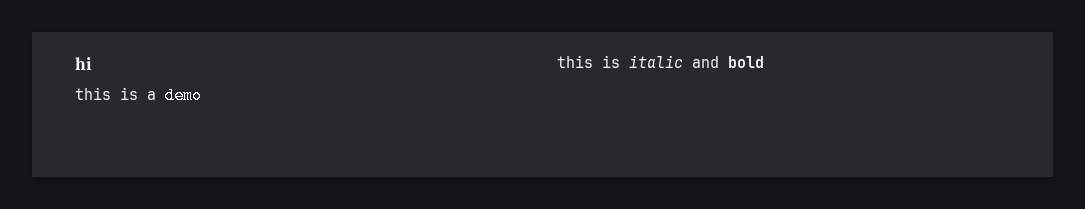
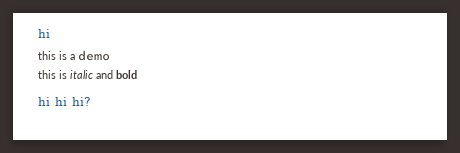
+ hi hi hi?

